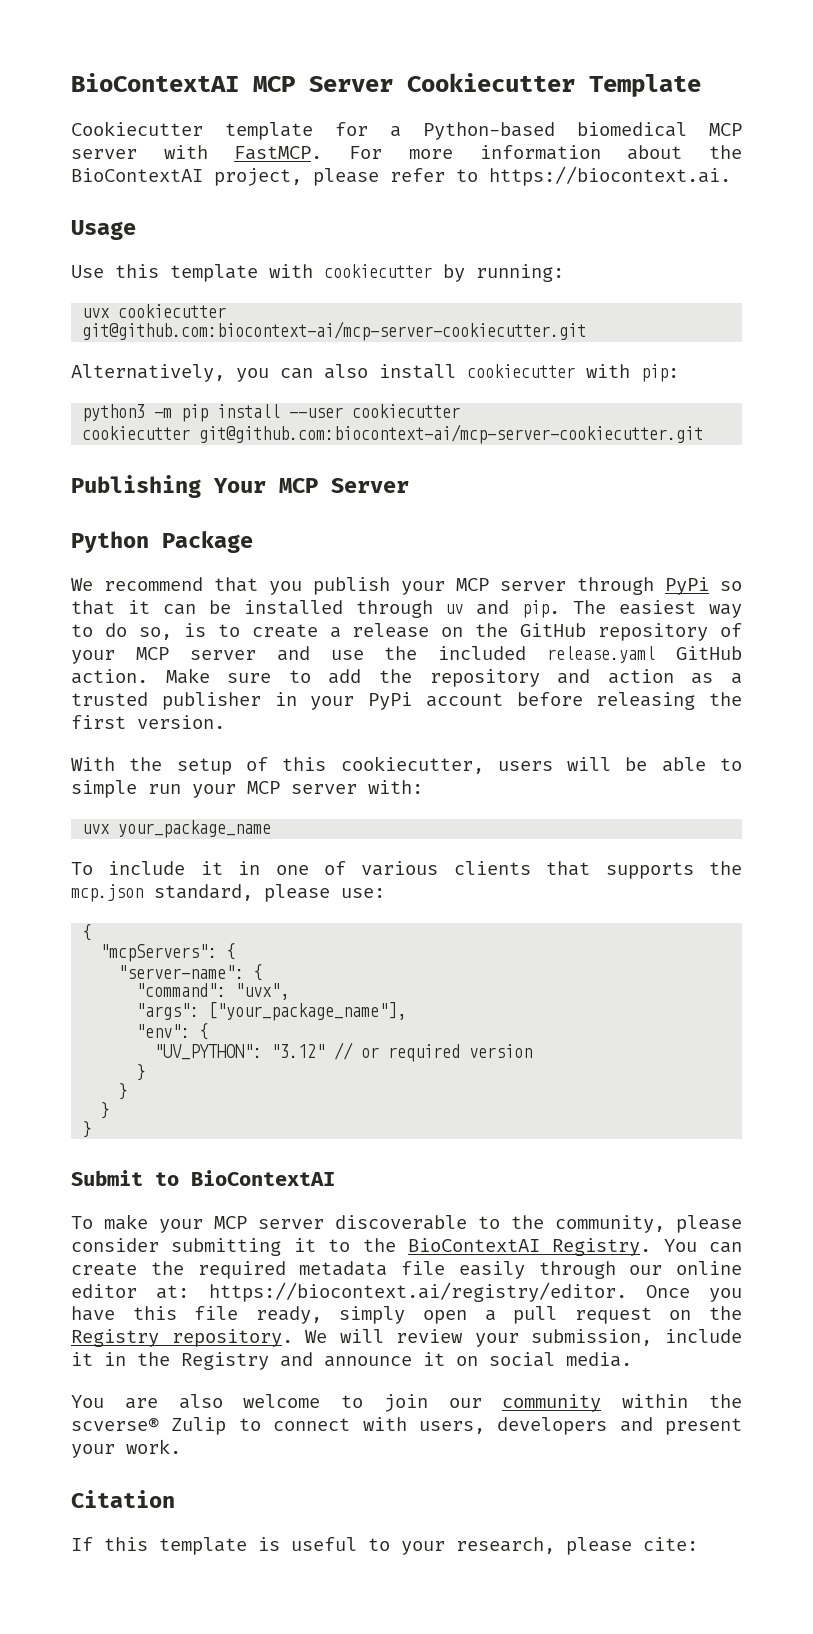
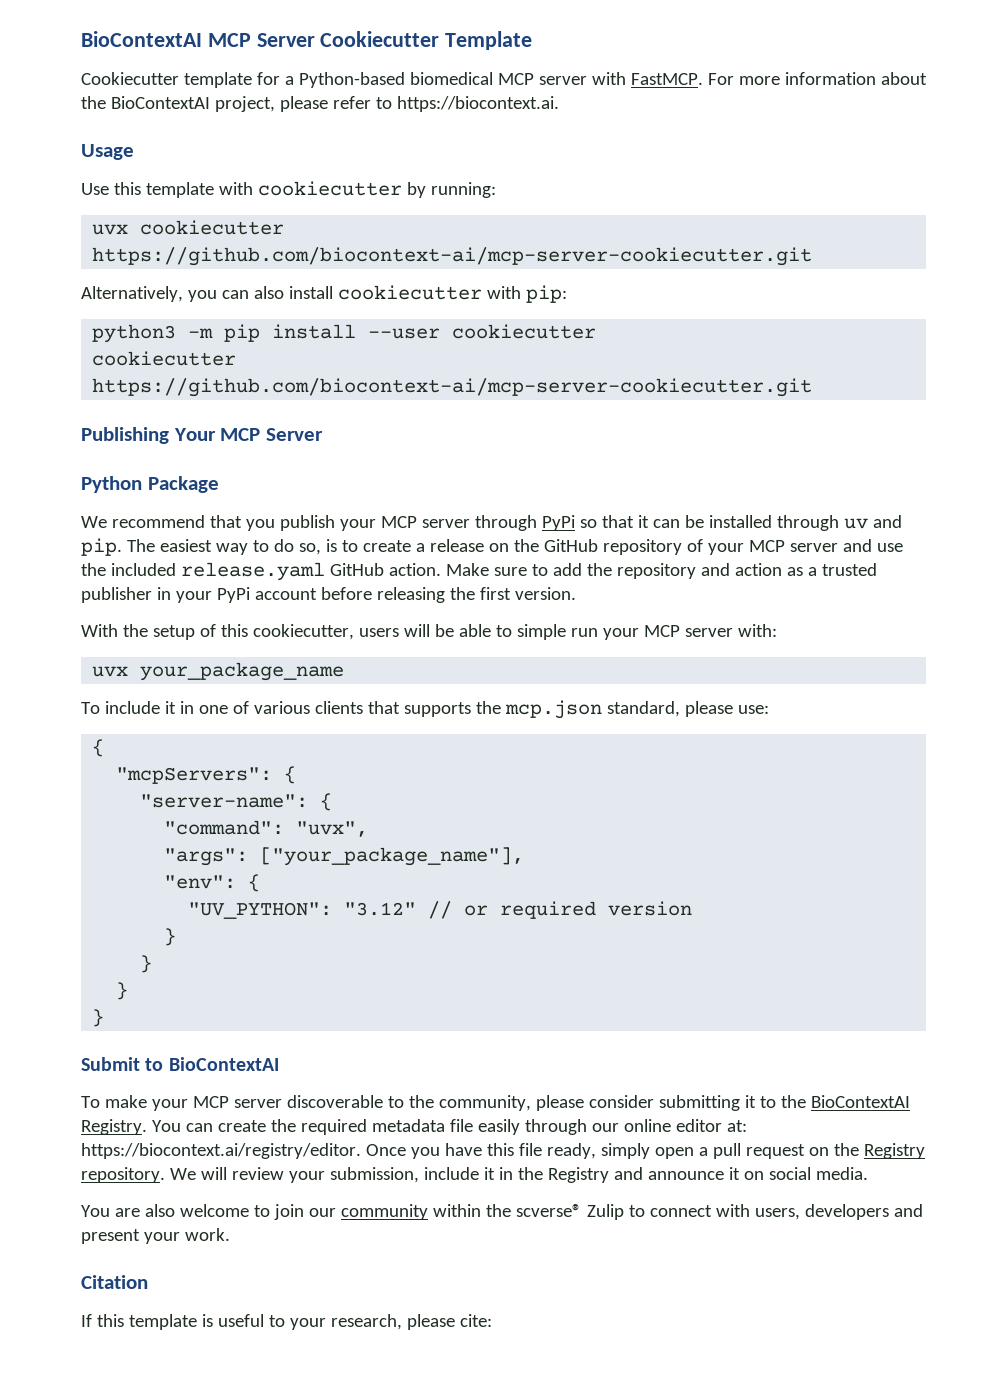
- uvx cookiecutter git@github.com:biocontext-ai/mcp-server-cookiecutter.git
+ uvx cookiecutter https://github.com/biocontext-ai/mcp-server-cookiecutter.git
  python3 -m pip install --user cookiecutter
- cookiecutter git@github.com:biocontext-ai/mcp-server-cookiecutter.git
+ cookiecutter https://github.com/biocontext-ai/mcp-server-cookiecutter.git

